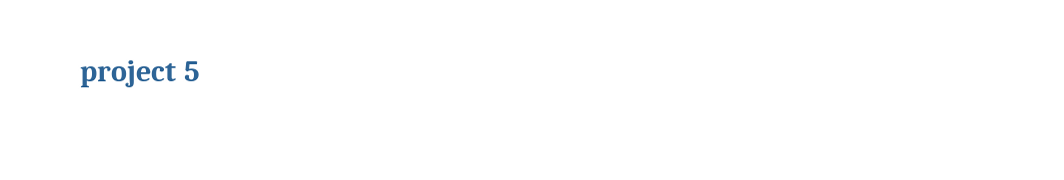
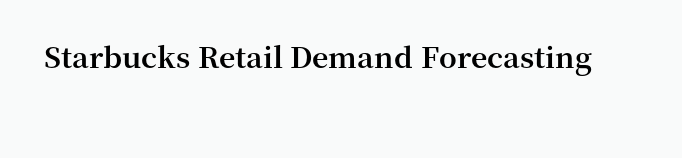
- project 5
+ Starbucks Retail Demand Forecasting

